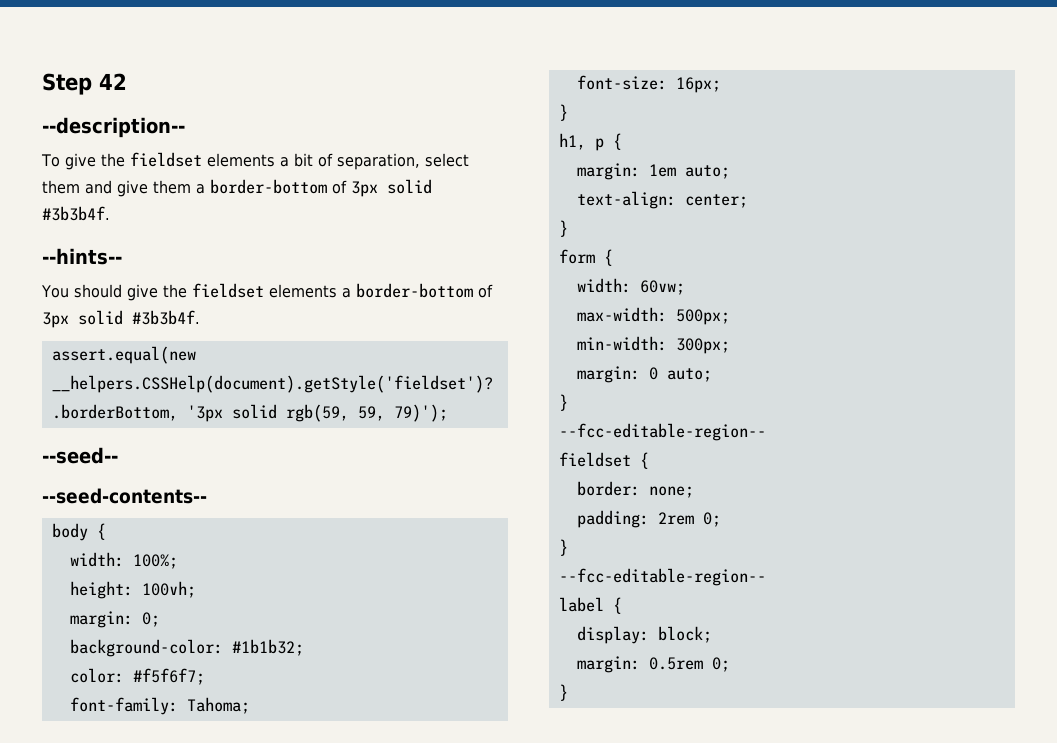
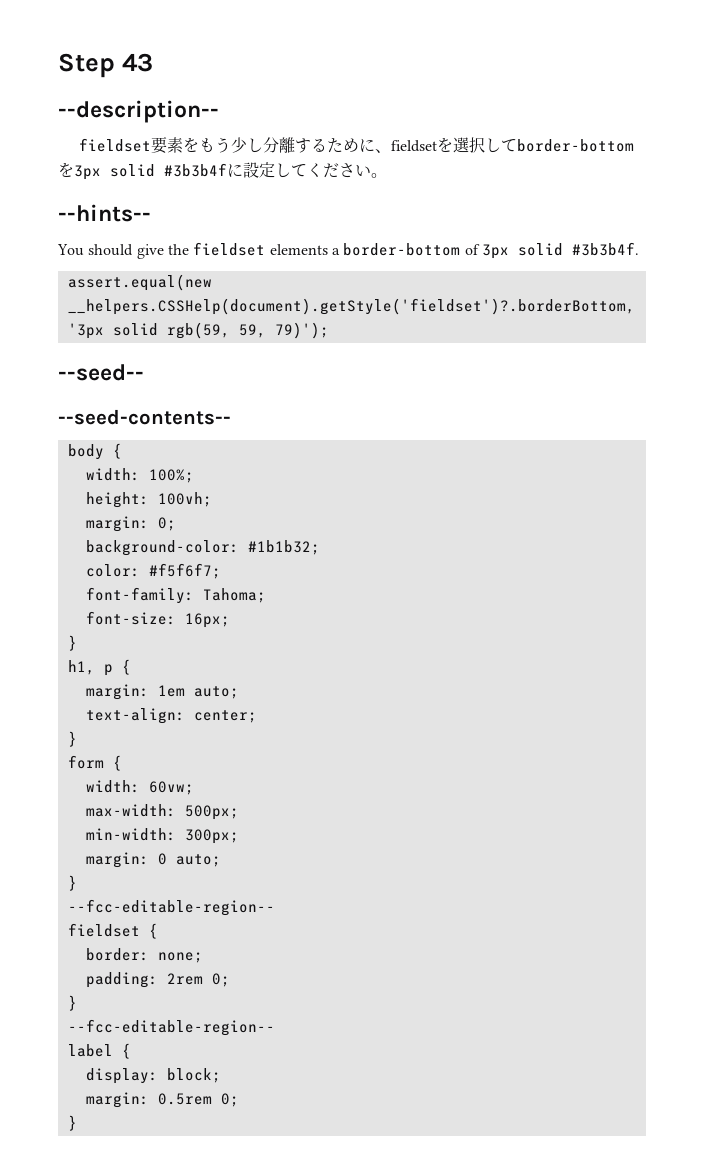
- Step 42
+ Step 43
- To give the fieldset elements a bit of separation, select them and give them a border-bottom of 3px solid #3b3b4f.
+ fieldset要素をもう少し分離するために、fieldsetを選択してborder-bottomを3px solid #3b3b4fに設定してください。

